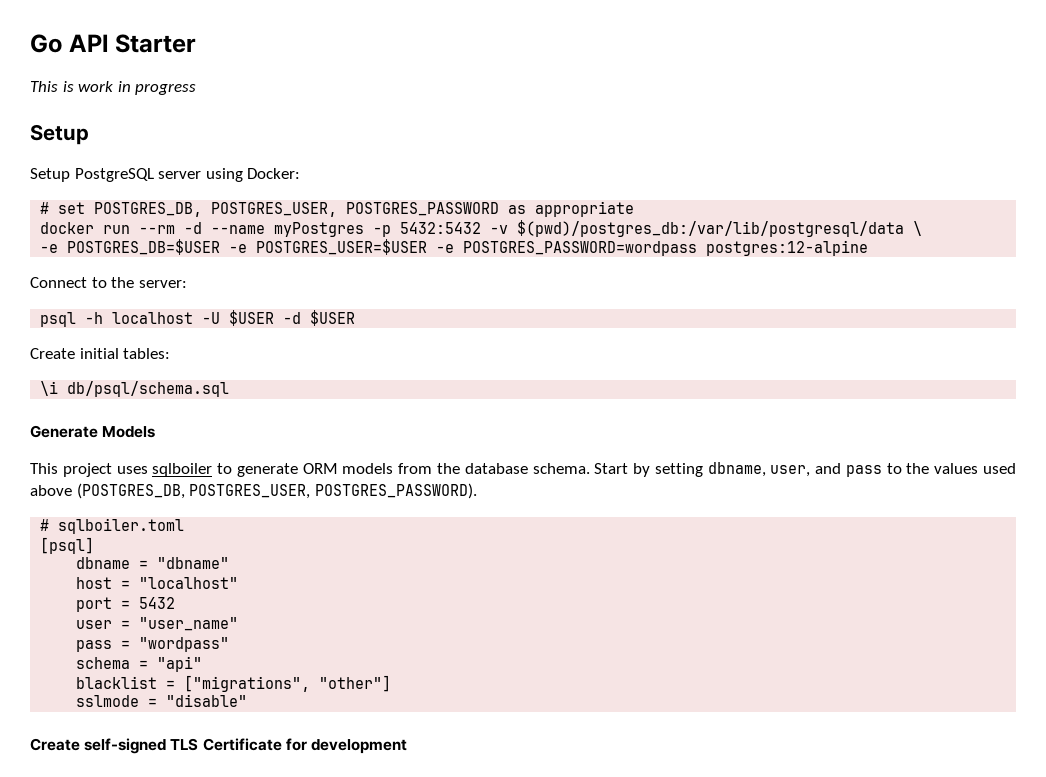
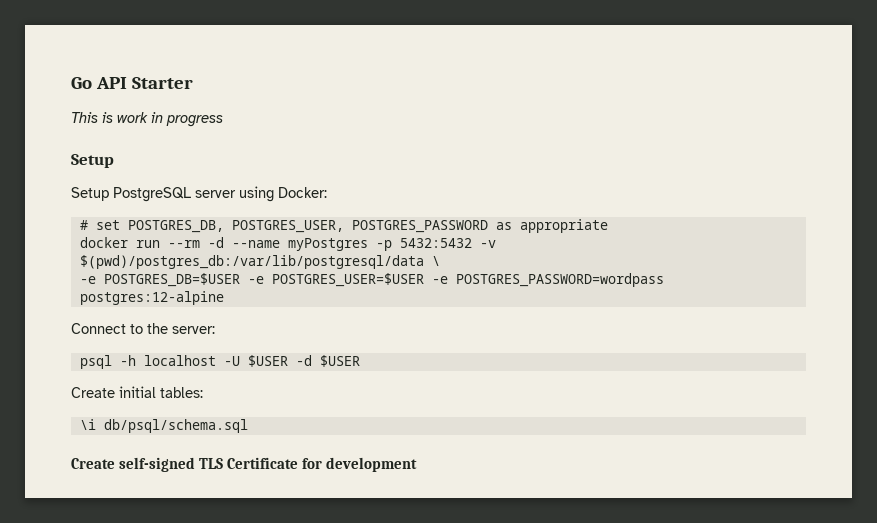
- Generate Models
- This project uses sqlboiler to generate ORM models from the database schema. Start by setting dbname, user, and pass to the values used above (POSTGRES_DB, POSTGRES_USER, POSTGRES_PASSWORD).
- # sqlboiler.toml
- [psql]
- dbname = "dbname"
- host = "localhost"
- port = 5432
- user = "user_name"
- pass = "wordpass"
- schema = "api"
- blacklist = ["migrations", "other"]
- sslmode = "disable"

